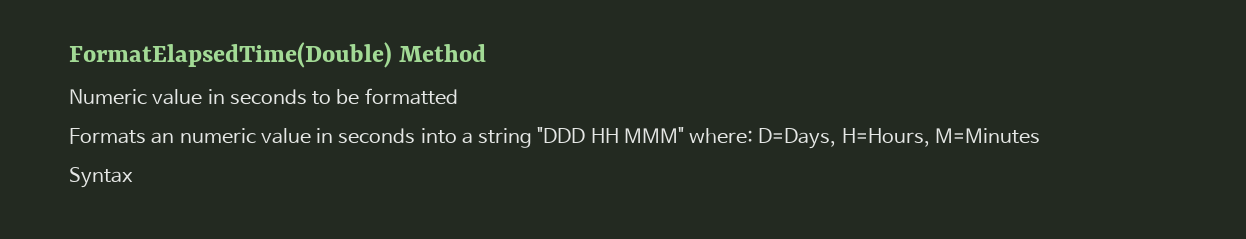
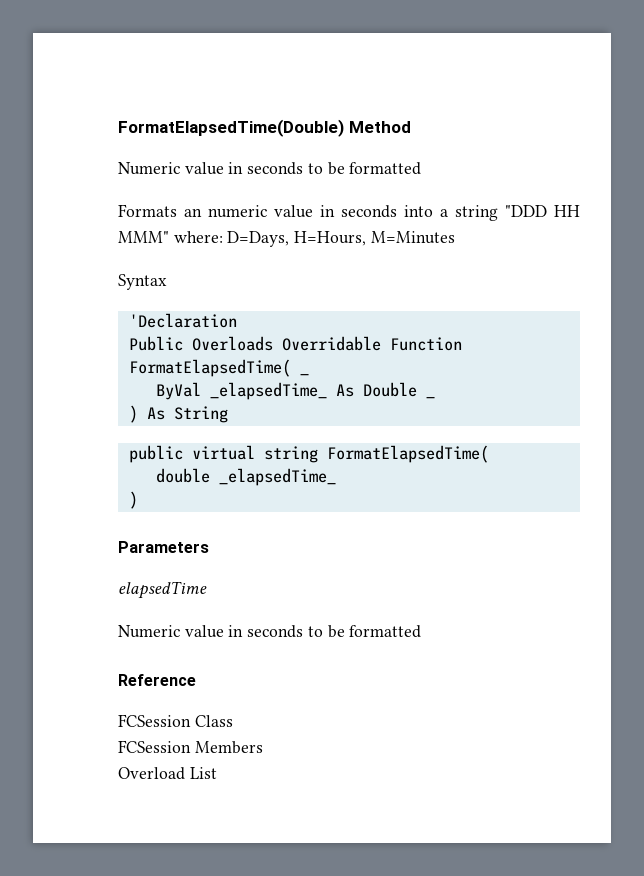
+ 'Declaration
+ Public Overloads Overridable Function FormatElapsedTime( _
+ ByVal _elapsedTime_ As Double _
+ ) As String
+ public virtual string FormatElapsedTime(
+ double _elapsedTime_
+ )
+ Parameters
+ elapsedTime
+ Numeric value in seconds to be formatted
+ Reference
+ FCSession Class
+ FCSession Members
+ Overload List

